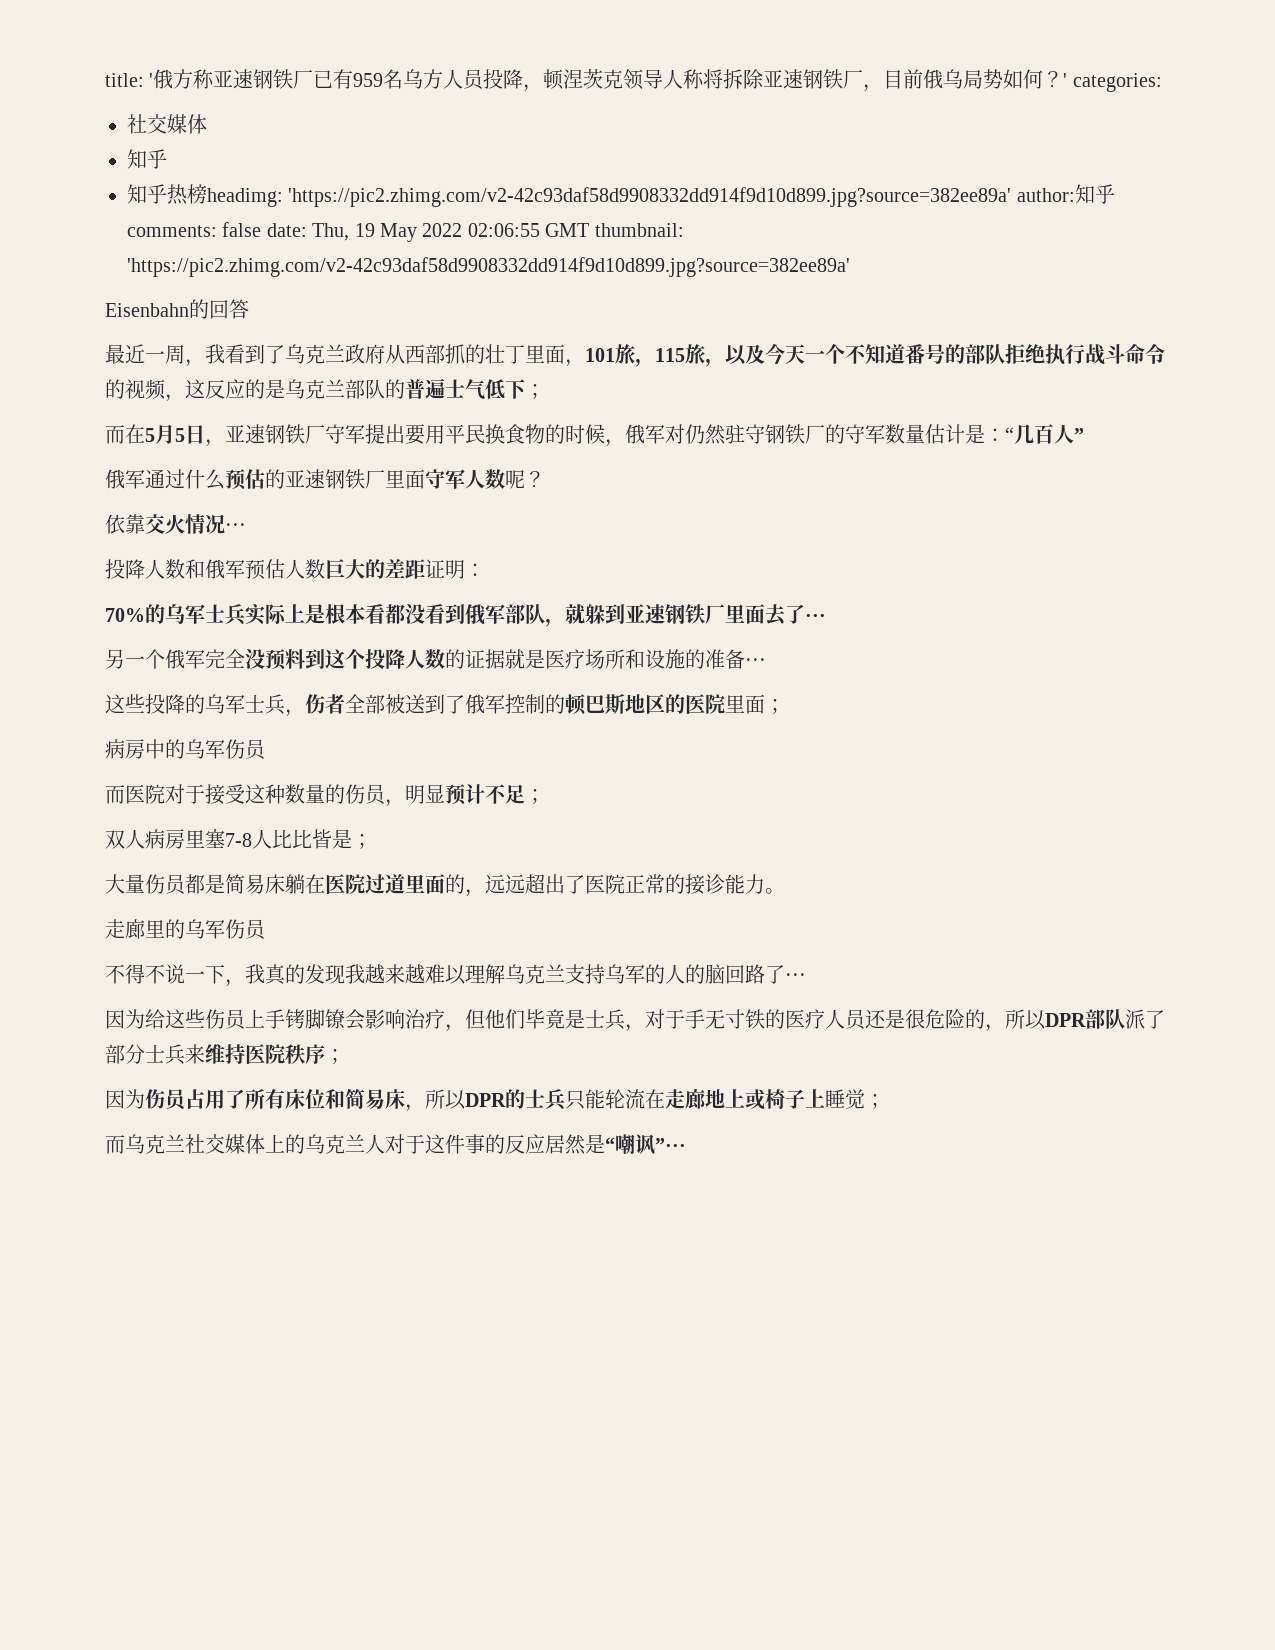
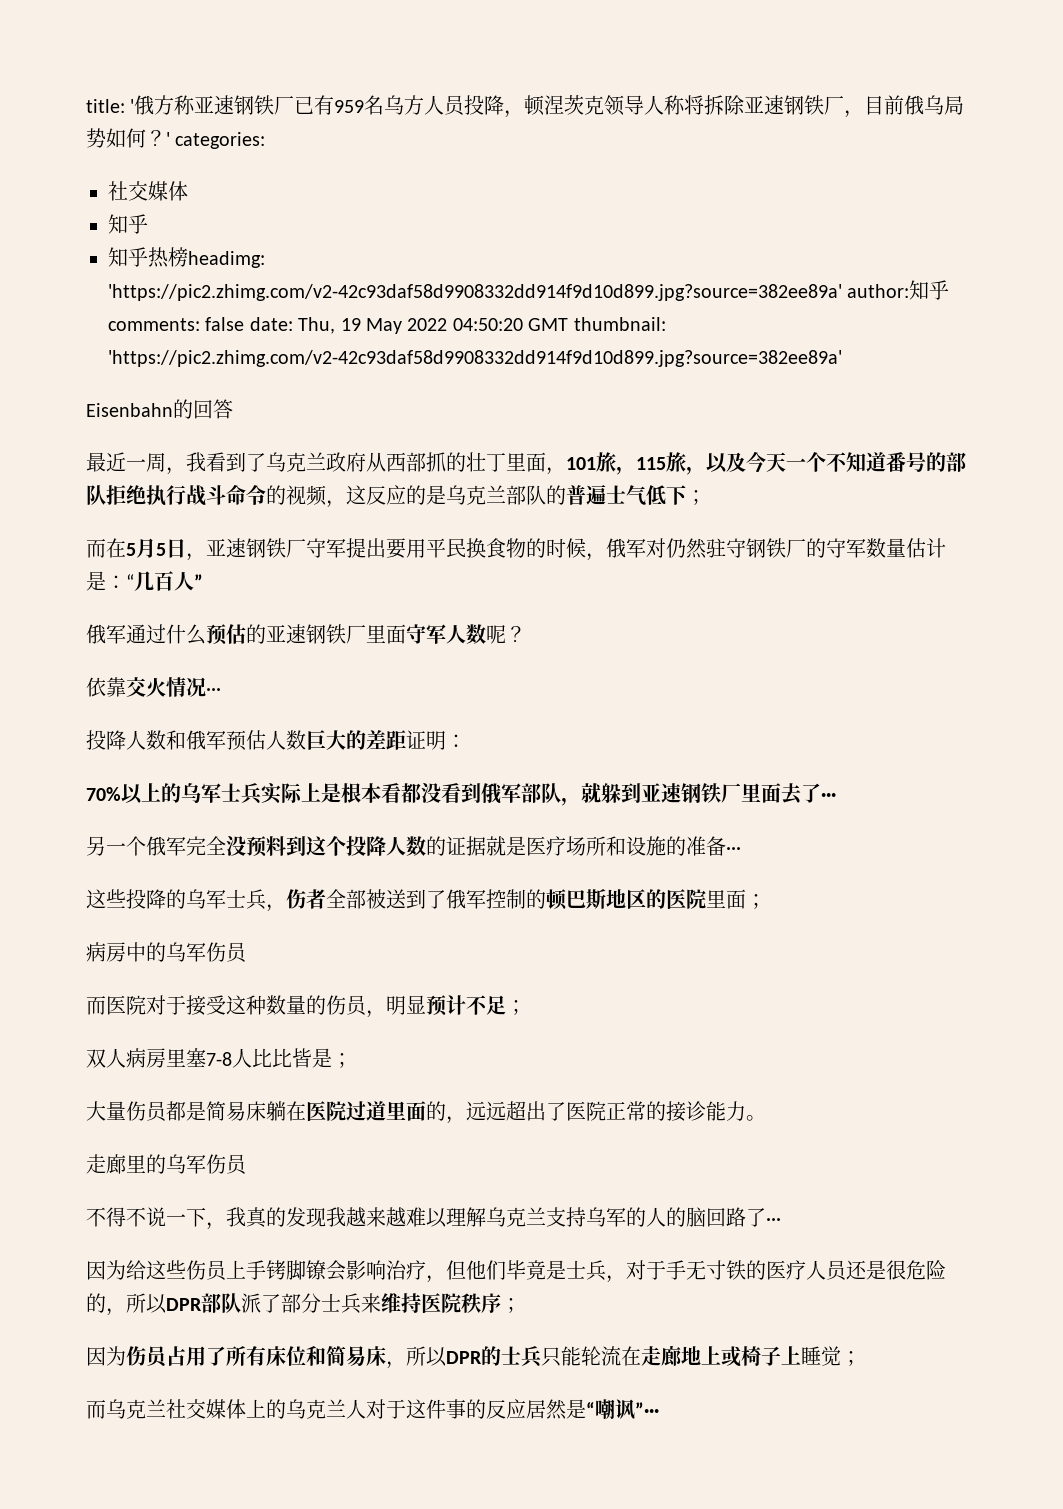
- 知乎热榜headimg: 'https://pic2.zhimg.com/v2-42c93daf58d9908332dd914f9d10d899.jpg?source=382ee89a' author:知乎comments: false date: Thu, 19 May 2022 02:06:55 GMT thumbnail: 'https://pic2.zhimg.com/v2-42c93daf58d9908332dd914f9d10d899.jpg?source=382ee89a'
+ 知乎热榜headimg: 'https://pic2.zhimg.com/v2-42c93daf58d9908332dd914f9d10d899.jpg?source=382ee89a' author:知乎comments: false date: Thu, 19 May 2022 04:50:20 GMT thumbnail: 'https://pic2.zhimg.com/v2-42c93daf58d9908332dd914f9d10d899.jpg?source=382ee89a'
- 70%的乌军士兵实际上是根本看都没看到俄军部队，就躲到亚速钢铁厂里面去了···
+ 70%以上的乌军士兵实际上是根本看都没看到俄军部队，就躲到亚速钢铁厂里面去了···

